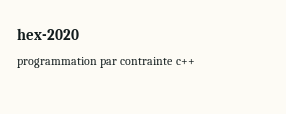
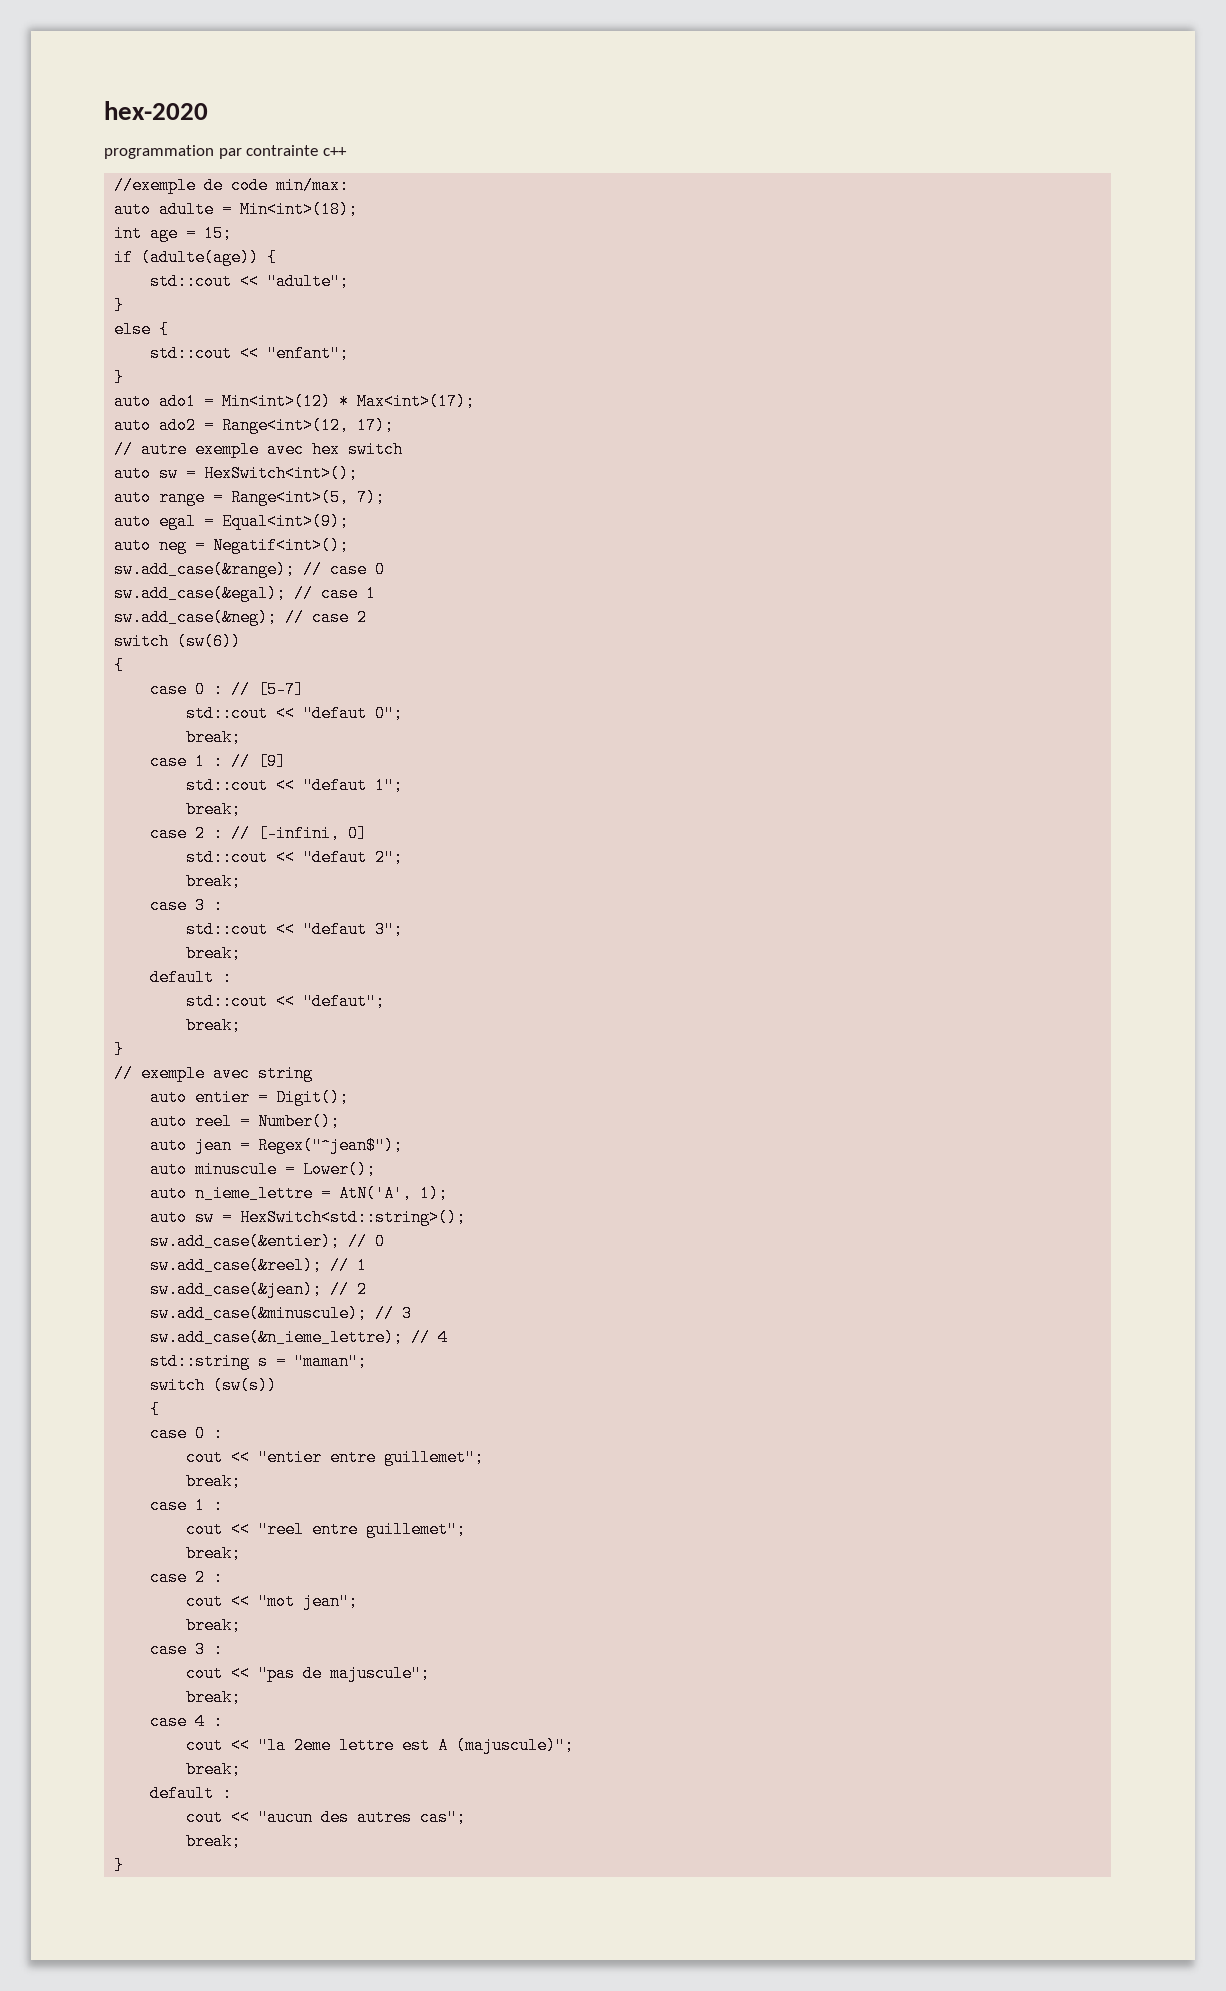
+ //exemple de code min/max:
+ auto adulte = Min<int>(18);
+ int age = 15;
+ if (adulte(age)) {
+ std::cout << "adulte";
+ }
+ else {
+ std::cout << "enfant";
+ }
+ auto ado1 = Min<int>(12) * Max<int>(17);
+ auto ado2 = Range<int>(12, 17);
+ // autre exemple avec hex switch
+ auto sw = HexSwitch<int>();
+ auto range = Range<int>(5, 7);
+ auto egal = Equal<int>(9);
+ auto neg = Negatif<int>();
+ sw.add_case(&range); // case 0
+ sw.add_case(&egal); // case 1
+ sw.add_case(&neg); // case 2
+ switch (sw(6))
+ {
+ case 0 : // [5-7]
+ std::cout << "defaut 0";
+ break;
+ case 1 : // [9]
+ std::cout << "defaut 1";
+ break;
+ case 2 : // [-infini, 0]
+ std::cout << "defaut 2";
+ break;
+ case 3 :
+ std::cout << "defaut 3";
+ break;
+ default :
+ std::cout << "defaut";
+ break;
+ }
+ // exemple avec string
+ auto entier = Digit();
+ auto reel = Number();
+ auto jean = Regex("^jean$");
+ auto minuscule = Lower();
+ auto n_ieme_lettre = AtN('A', 1);
+ auto sw = HexSwitch<std::string>();
+ sw.add_case(&entier); // 0
+ sw.add_case(&reel); // 1
+ sw.add_case(&jean); // 2
+ sw.add_case(&minuscule); // 3
+ sw.add_case(&n_ieme_lettre); // 4
+ std::string s = "maman";
+ switch (sw(s))
+ {
+ case 0 :
+ cout << "entier entre guillemet";
+ break;
+ case 1 :
+ cout << "reel entre guillemet";
+ break;
+ case 2 :
+ cout << "mot jean";
+ break;
+ case 3 :
+ cout << "pas de majuscule";
+ break;
+ case 4 :
+ cout << "la 2eme lettre est A (majuscule)";
+ break;
+ default :
+ cout << "aucun des autres cas";
+ break;
+ }

